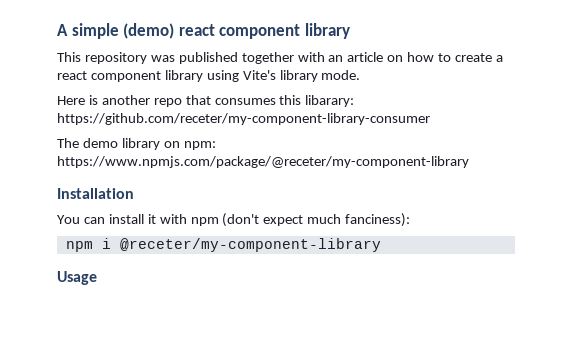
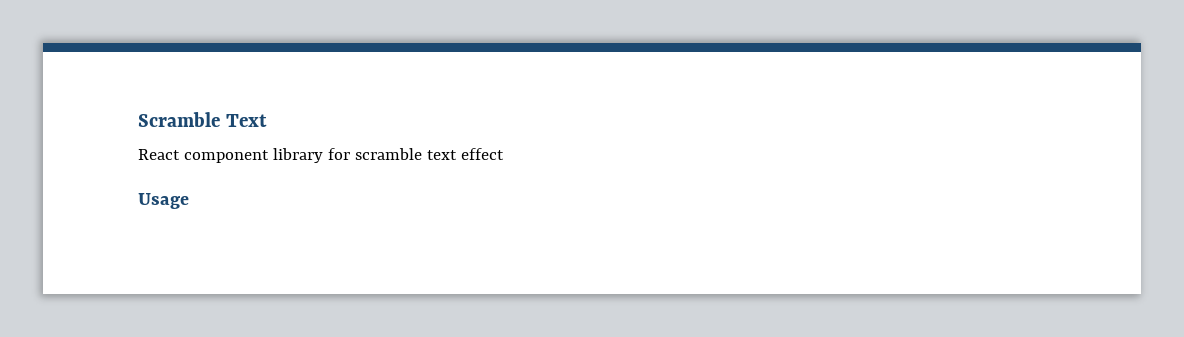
- A simple (demo) react component library
- This repository was published together with an article on how to create a react component library using Vite's library mode.
- Here is another repo that consumes this libarary: https://github.com/receter/my-component-library-consumer
- The demo library on npm: https://www.npmjs.com/package/@receter/my-component-library
- Installation
- You can install it with npm (don't expect much fanciness):
- npm i @receter/my-component-library
+ Scramble Text
+ React component library for scramble text effect

